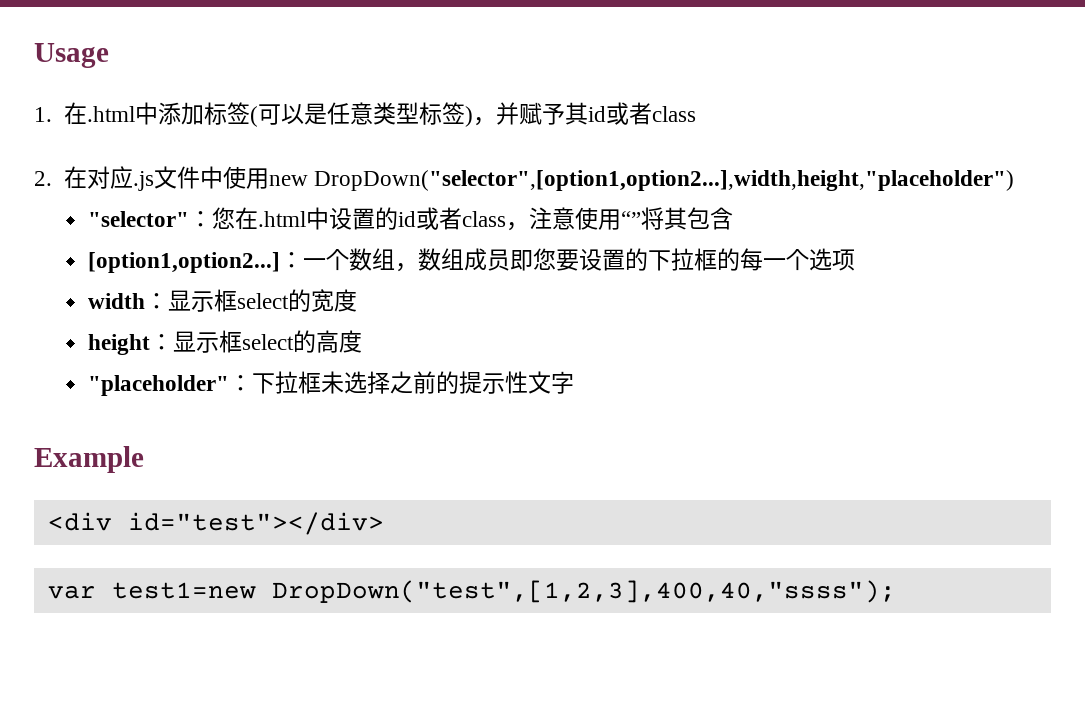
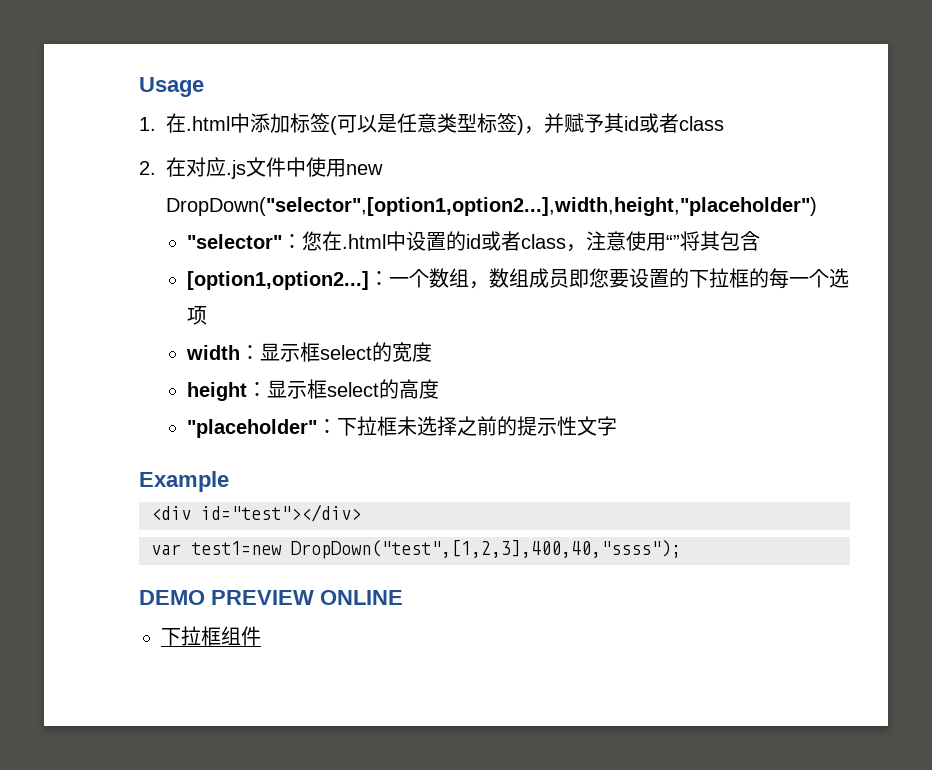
+ DEMO PREVIEW ONLINE
+ 下拉框组件

